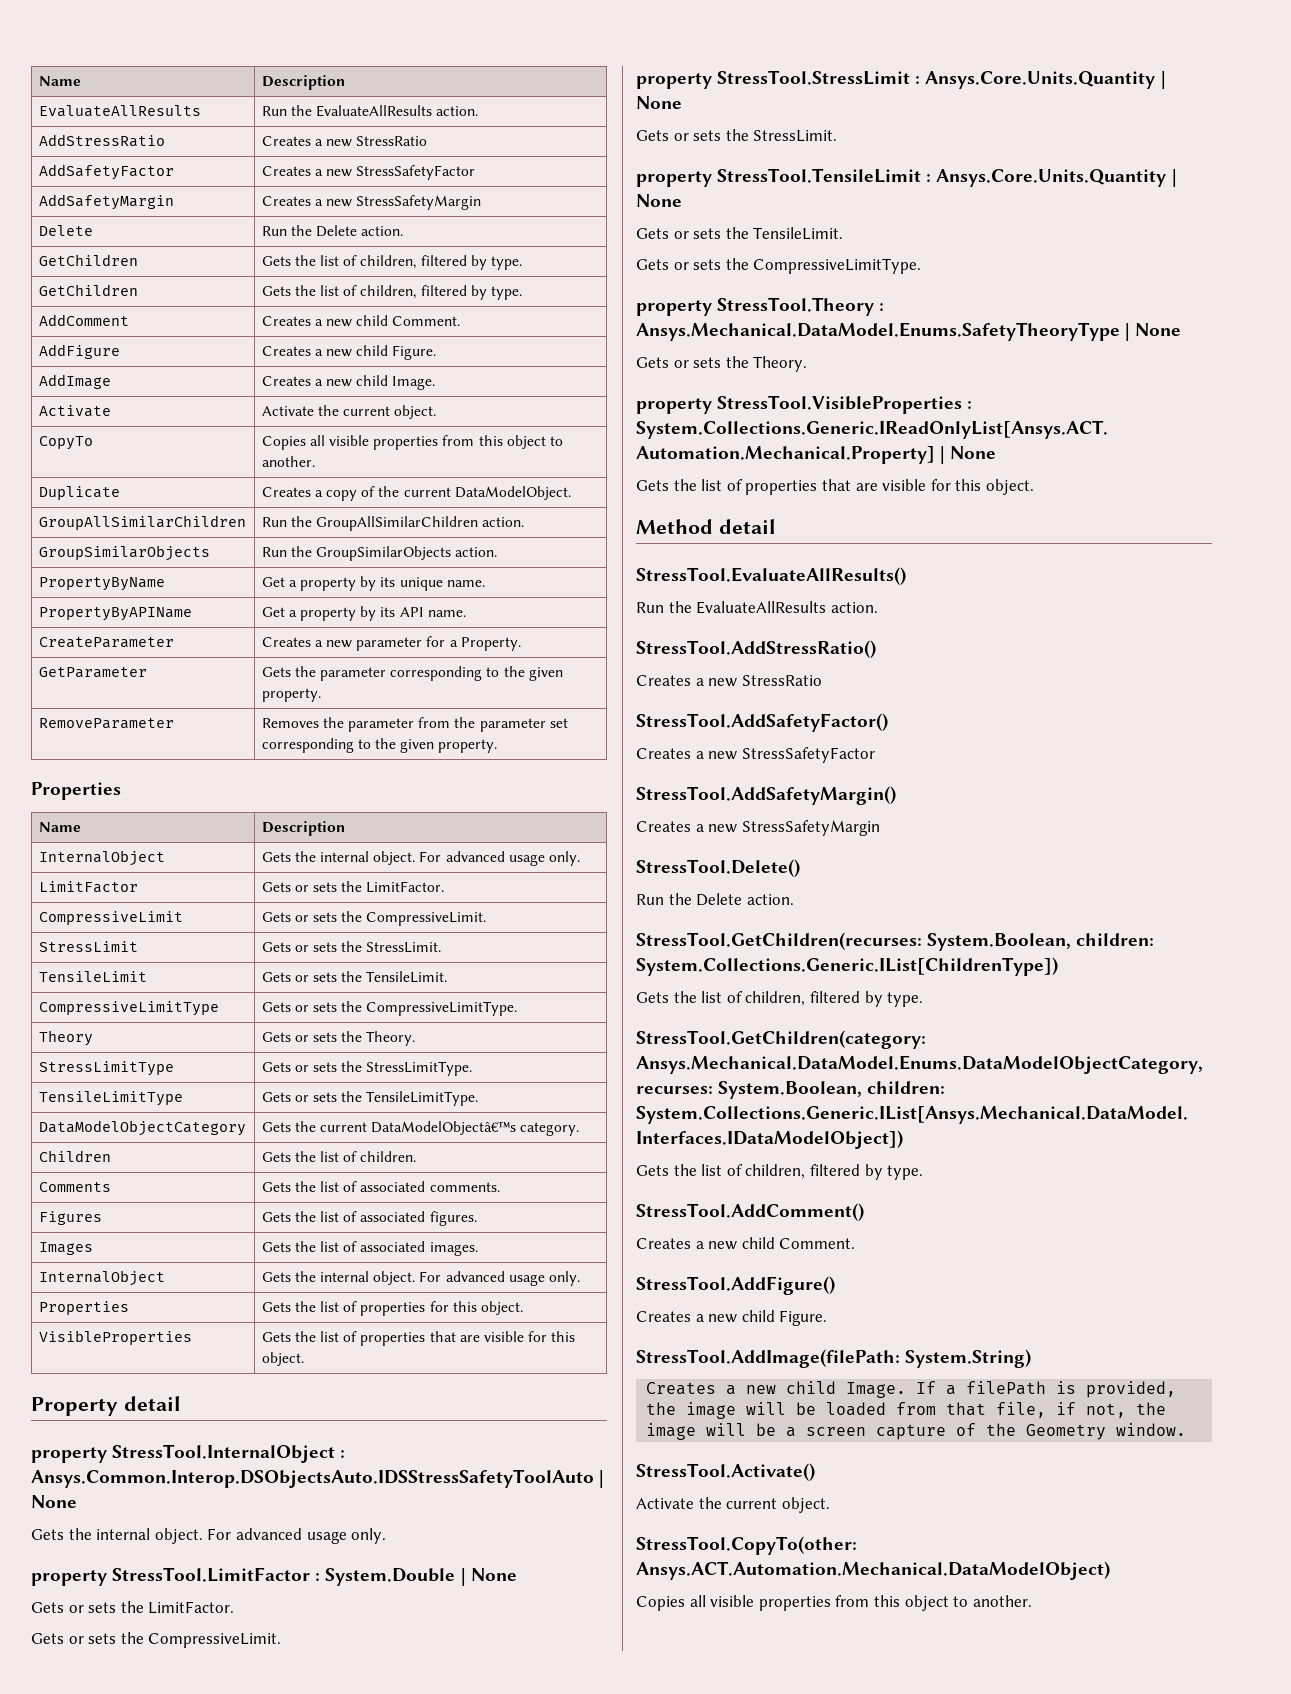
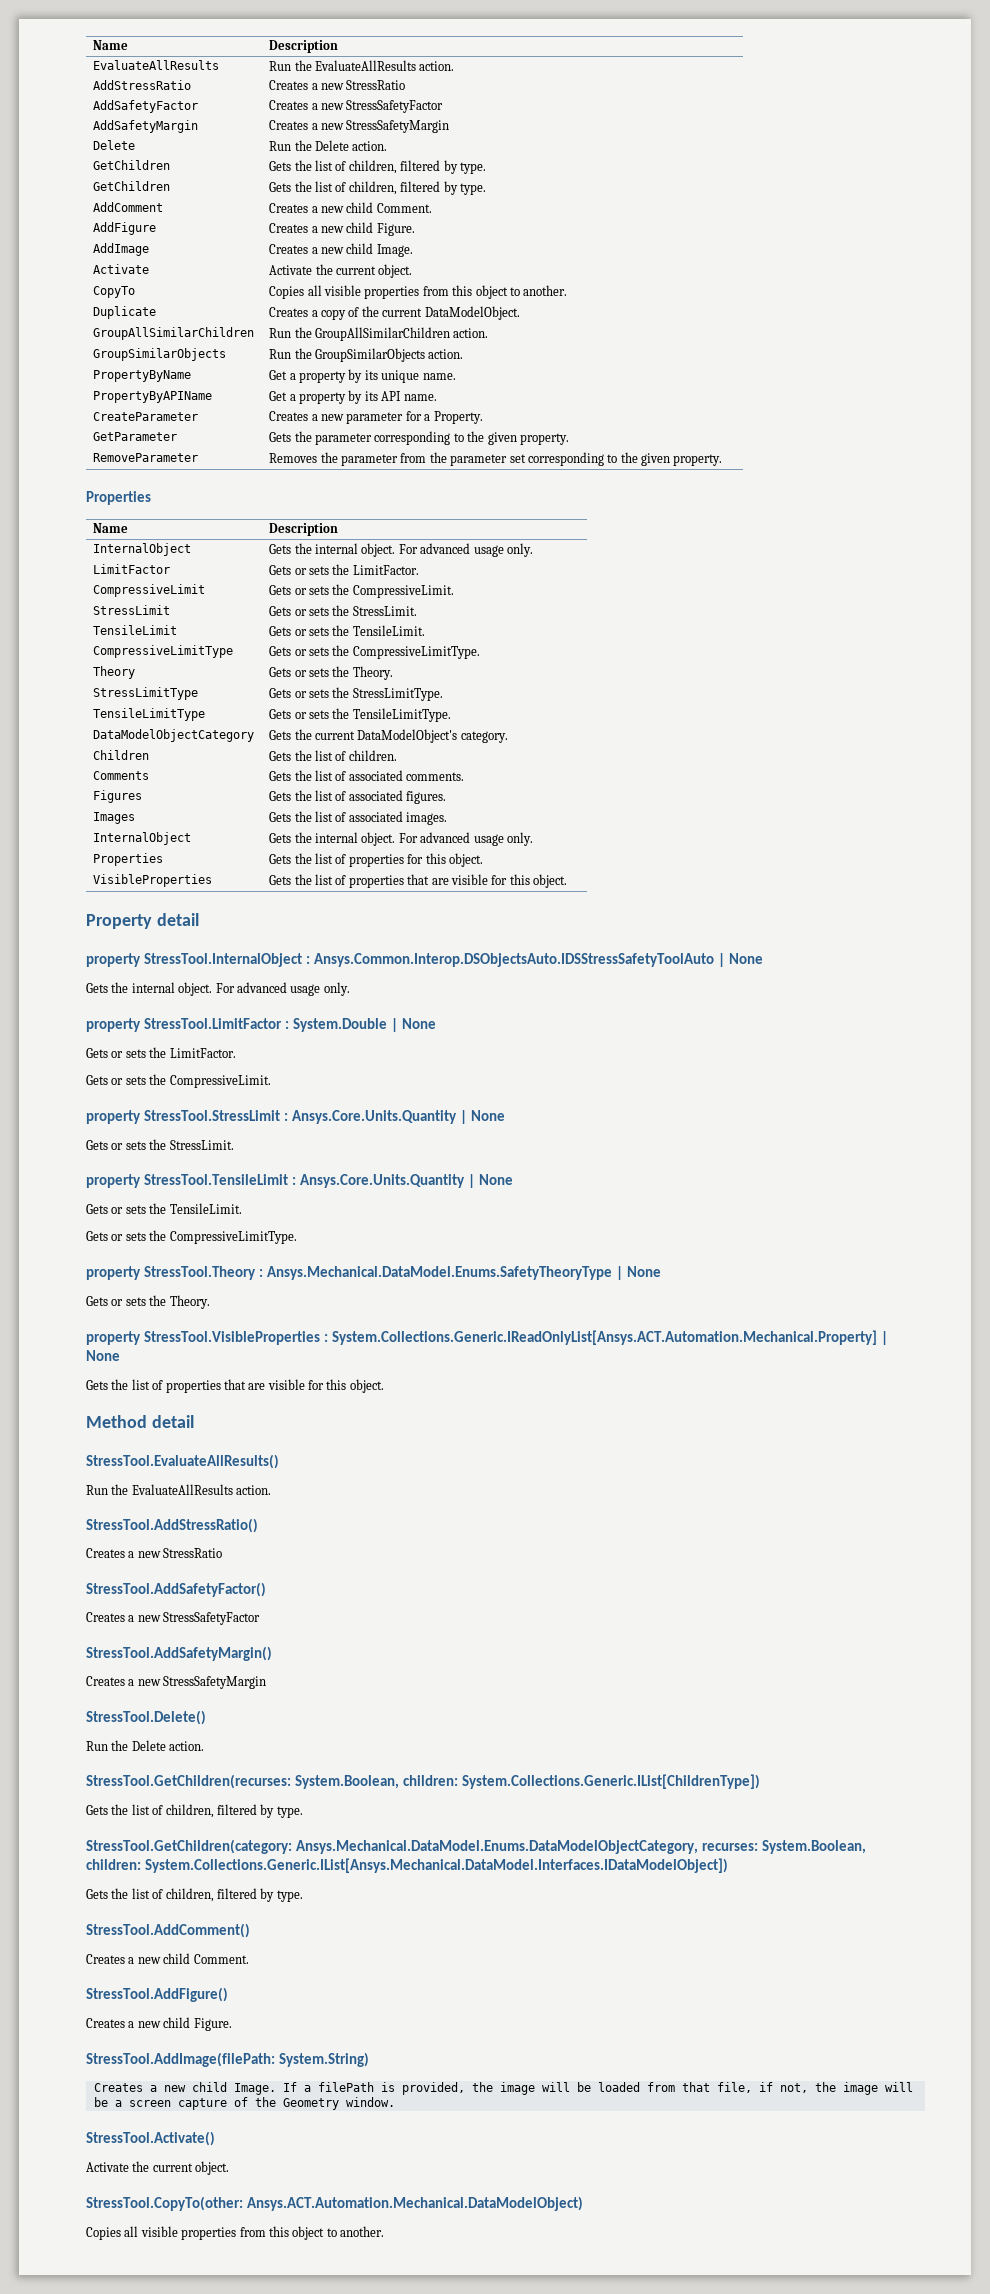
- DataModelObjectCategory | Gets the current DataModelObjectâ€™s category.
+ DataModelObjectCategory | Gets the current DataModelObject's category.

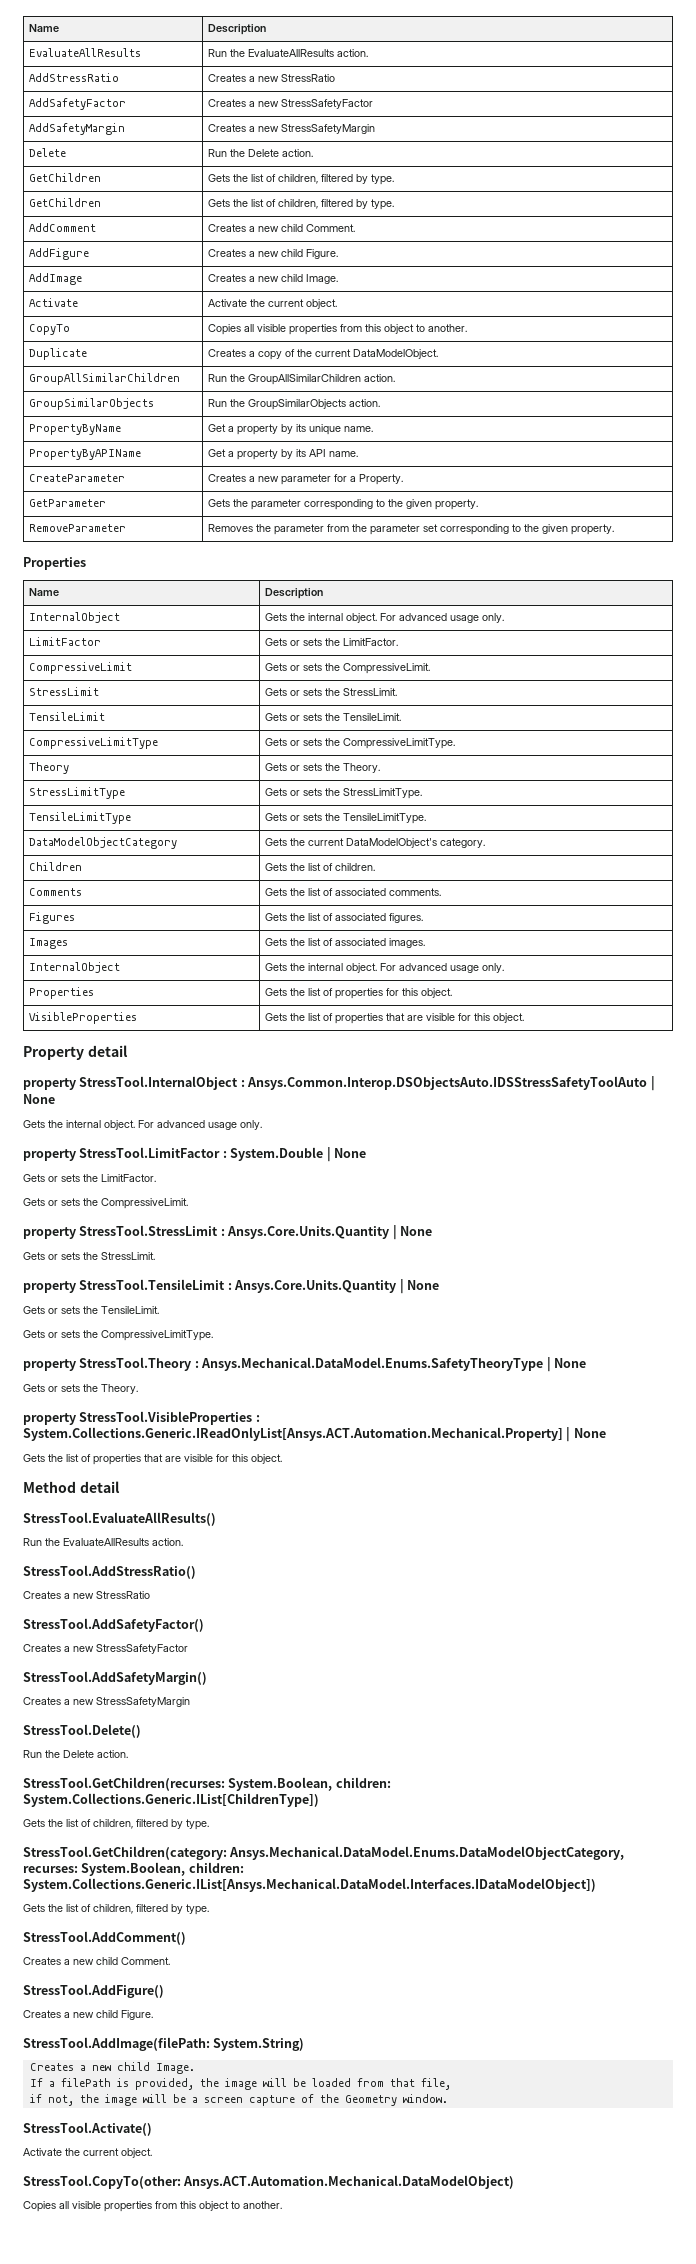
  StressTool.AddImage(filePath: System.String)
- Creates a new child Image. If a filePath is provided, the image will be loaded from that file, if not, the image will be a screen capture of the Geometry window.
+ Creates a new child Image.
+ If a filePath is provided, the image will be loaded from that file,
+ if not, the image will be a screen capture of the Geometry window.

